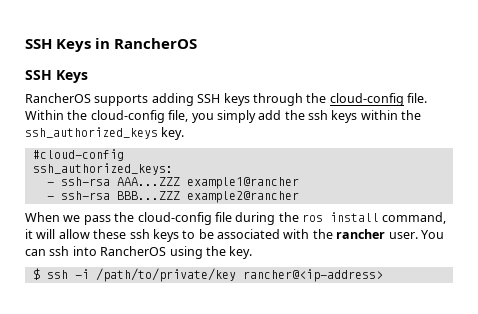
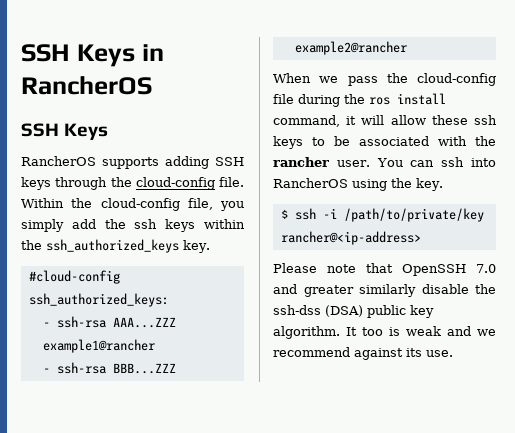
+ Please note that OpenSSH 7.0 and greater similarly disable the ssh-dss (DSA) public key algorithm. It too is weak and we recommend against its use.

